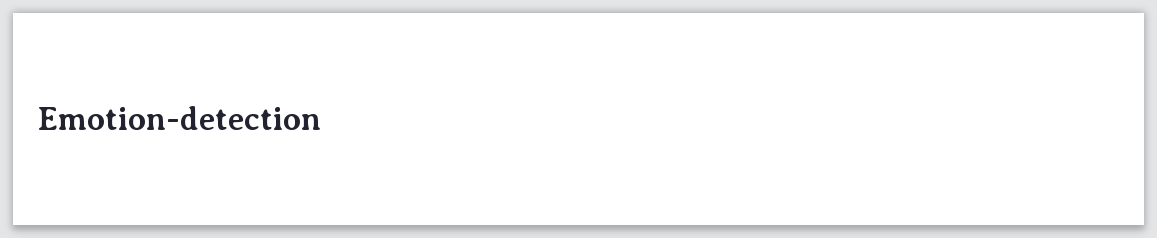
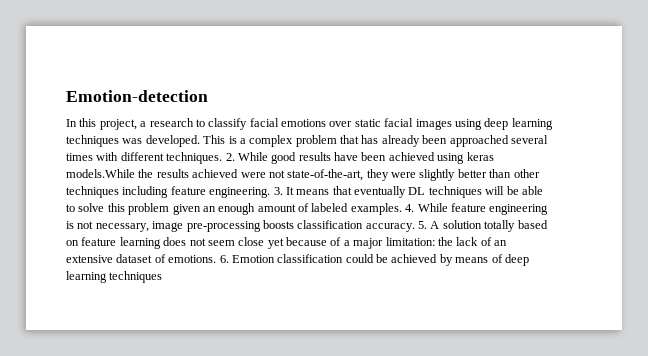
+ In this project, a research to classify facial emotions over static facial images using deep learning techniques was developed. This is a complex problem that has already been approached several times with different techniques. 2. While good results have been achieved using keras models.While the results achieved were not state-of-the-art, they were slightly better than other techniques including feature engineering. 3. It means that eventually DL techniques will be able to solve this problem given an enough amount of labeled examples. 4. While feature engineering is not necessary, image pre-processing boosts classification accuracy. 5. A solution totally based on feature learning does not seem close yet because of a major limitation: the lack of an extensive dataset of emotions. 6. Emotion classification could be achieved by means of deep learning techniques

